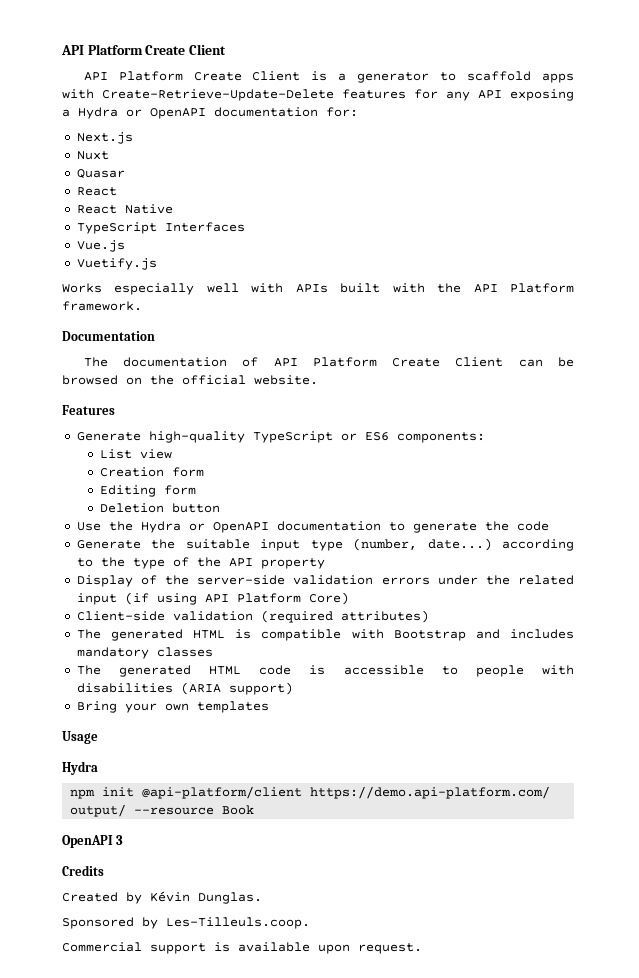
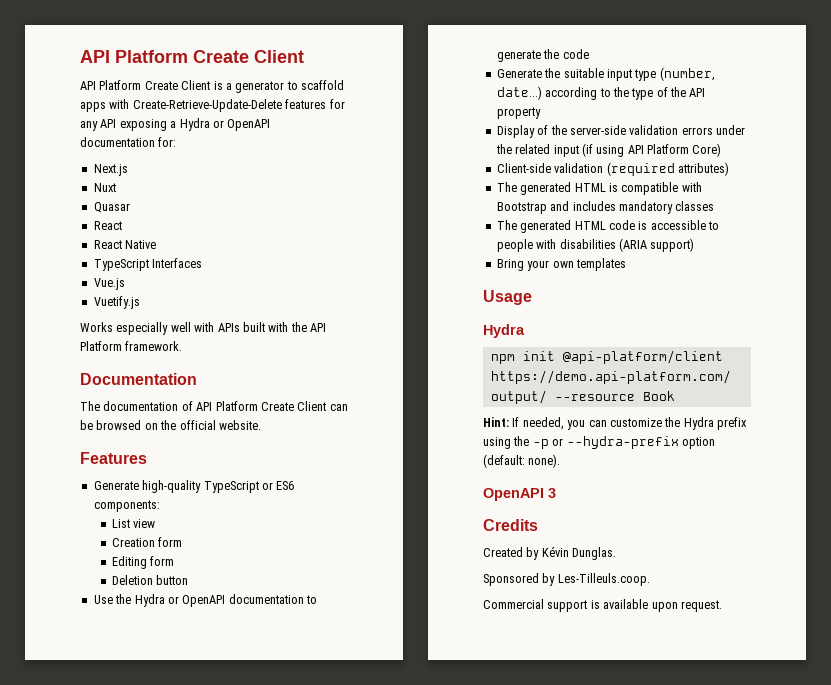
+ Hint: If needed, you can customize the Hydra prefix using the -p or --hydra-prefix option (default: none).

